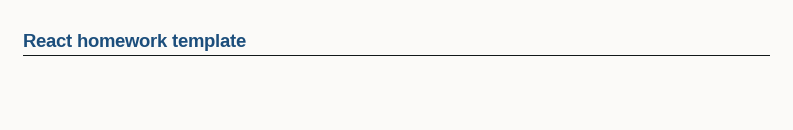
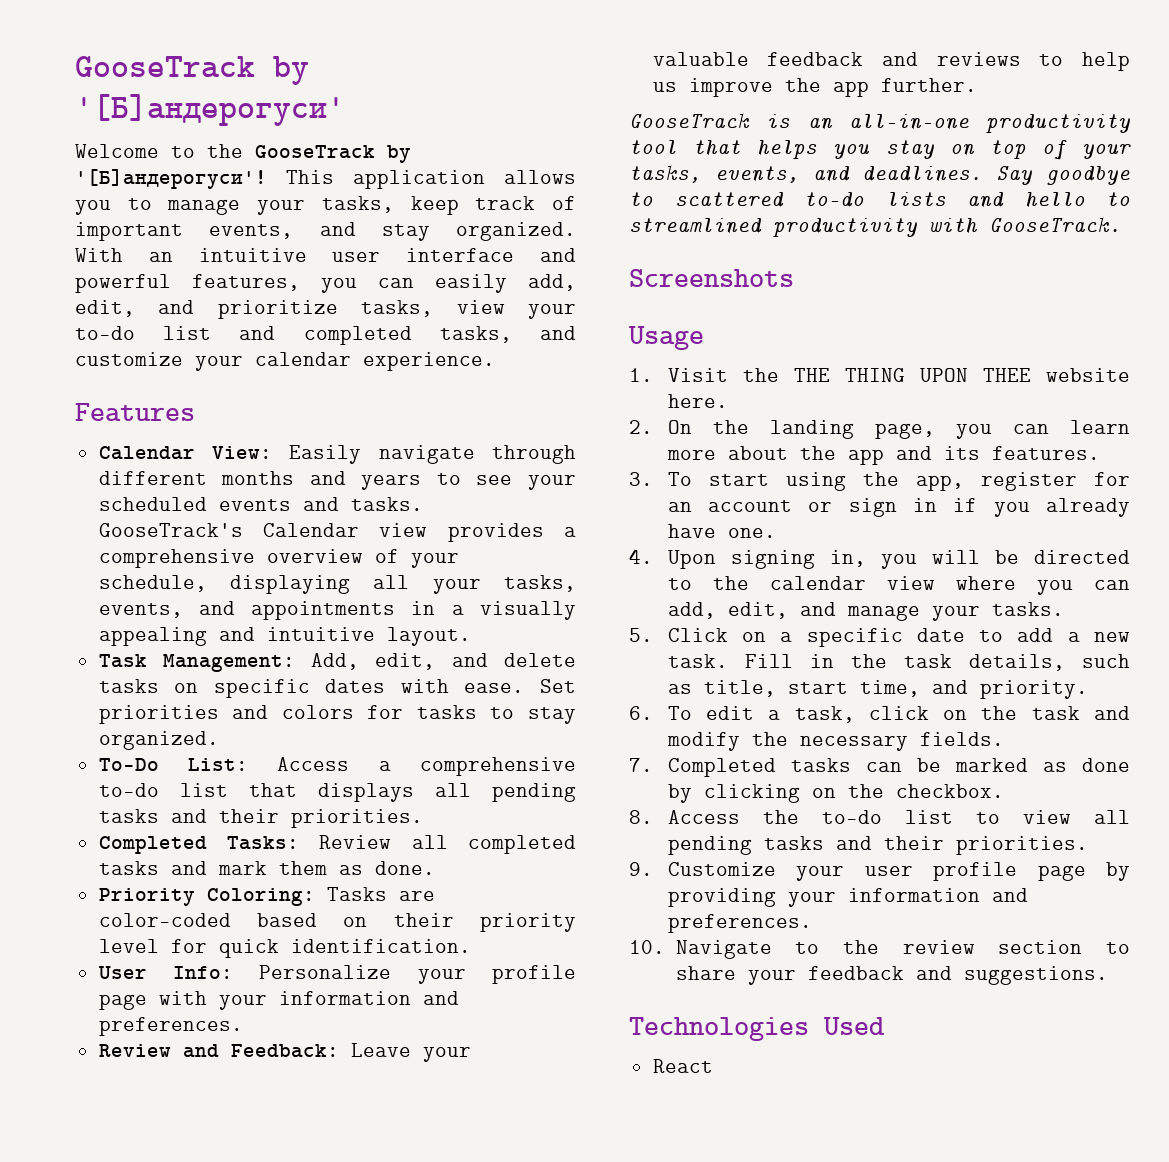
- React homework template
+ GooseTrack by '[Б]андерогуси'
+ Welcome to the GooseTrack by '[Б]андерогуси'! This application allows you to manage your tasks, keep track of important events, and stay organized. With an intuitive user interface and powerful features, you can easily add, edit, and prioritize tasks, view your to-do list and completed tasks, and customize your calendar experience.
+ Features
+ Calendar View: Easily navigate through different months and years to see your scheduled events and tasks. GooseTrack's Calendar view provides a comprehensive overview of your schedule, displaying all your tasks, events, and appointments in a visually appealing and intuitive layout.
+ Task Management: Add, edit, and delete tasks on specific dates with ease. Set priorities and colors for tasks to stay organized.
+ To-Do List: Access a comprehensive to-do list that displays all pending tasks and their priorities.
+ Completed Tasks: Review all completed tasks and mark them as done.
+ Priority Coloring: Tasks are color-coded based on their priority level for quick identification.
+ User Info: Personalize your profile page with your information and preferences.
+ Review and Feedback: Leave your valuable feedback and reviews to help us improve the app further.
+ GooseTrack is an all-in-one productivity tool that helps you stay on top of your tasks, events, and deadlines. Say goodbye to scattered to-do lists and hello to streamlined productivity with GooseTrack.
+ Screenshots
+ Usage
+ 1. Visit the THE THING UPON THEE website here.
+ 2. On the landing page, you can learn more about the app and its features.
+ 3. To start using the app, register for an account or sign in if you already have one.
+ 4. Upon signing in, you will be directed to the calendar view where you can add, edit, and manage your tasks.
+ 5. Click on a specific date to add a new task. Fill in the task details, such as title, start time, and priority.
+ 6. To edit a task, click on the task and modify the necessary fields.
+ 7. Completed tasks can be marked as done by clicking on the checkbox.
+ 8. Access the to-do list to view all pending tasks and their priorities.
+ 9. Customize your user profile page by providing your information and preferences.
+ 10. Navigate to the review section to share your feedback and suggestions.
+ Technologies Used
+ React

